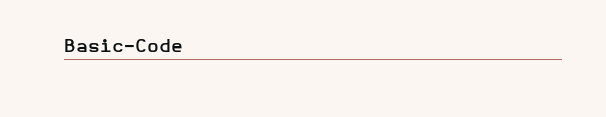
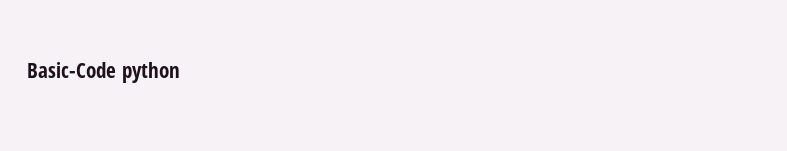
- Basic-Code
+ Basic-Code python

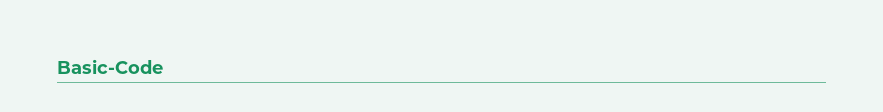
- Basic-Code python
+ Basic-Code

